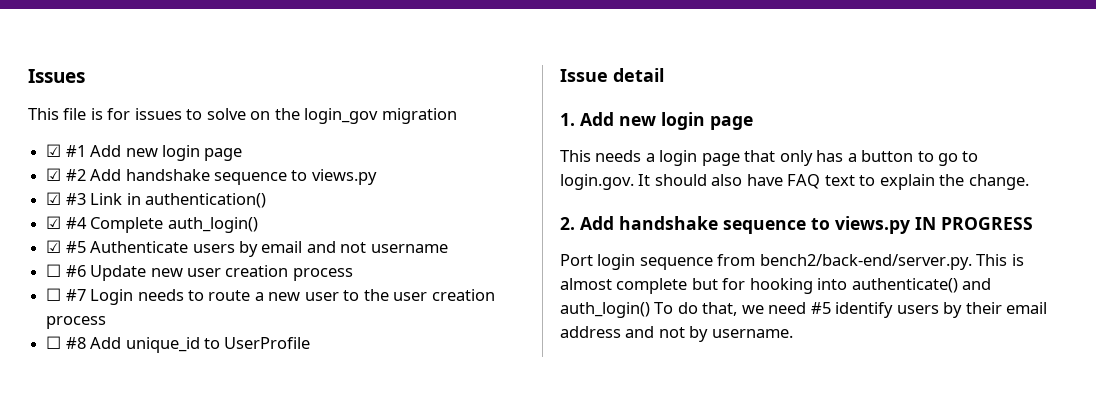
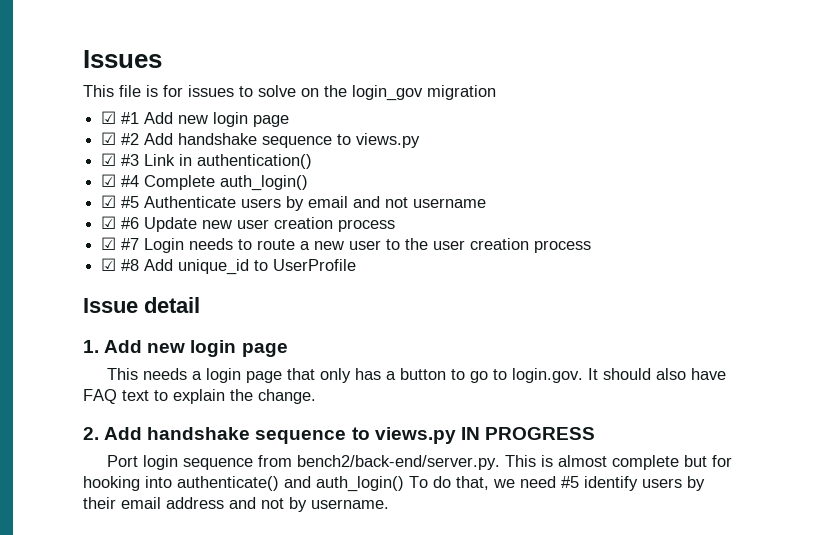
- ☐ #6 Update new user creation process
+ ☑ #6 Update new user creation process
- ☐ #7 Login needs to route a new user to the user creation process
+ ☑ #7 Login needs to route a new user to the user creation process
- ☐ #8 Add unique_id to UserProfile
+ ☑ #8 Add unique_id to UserProfile

